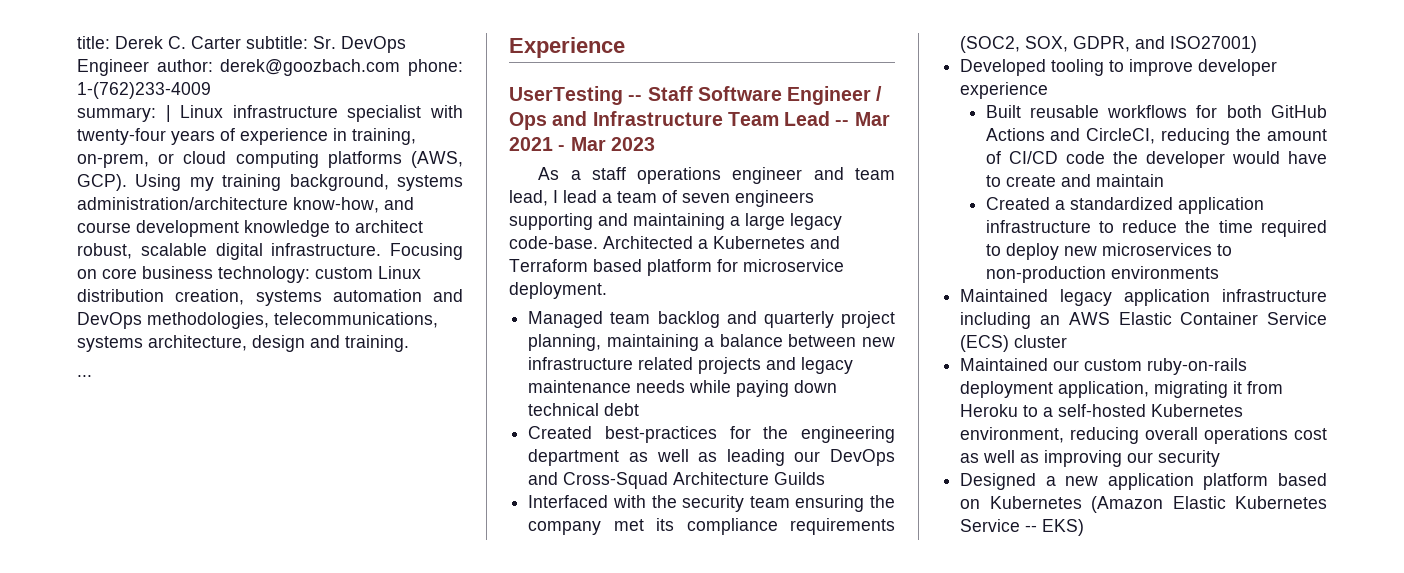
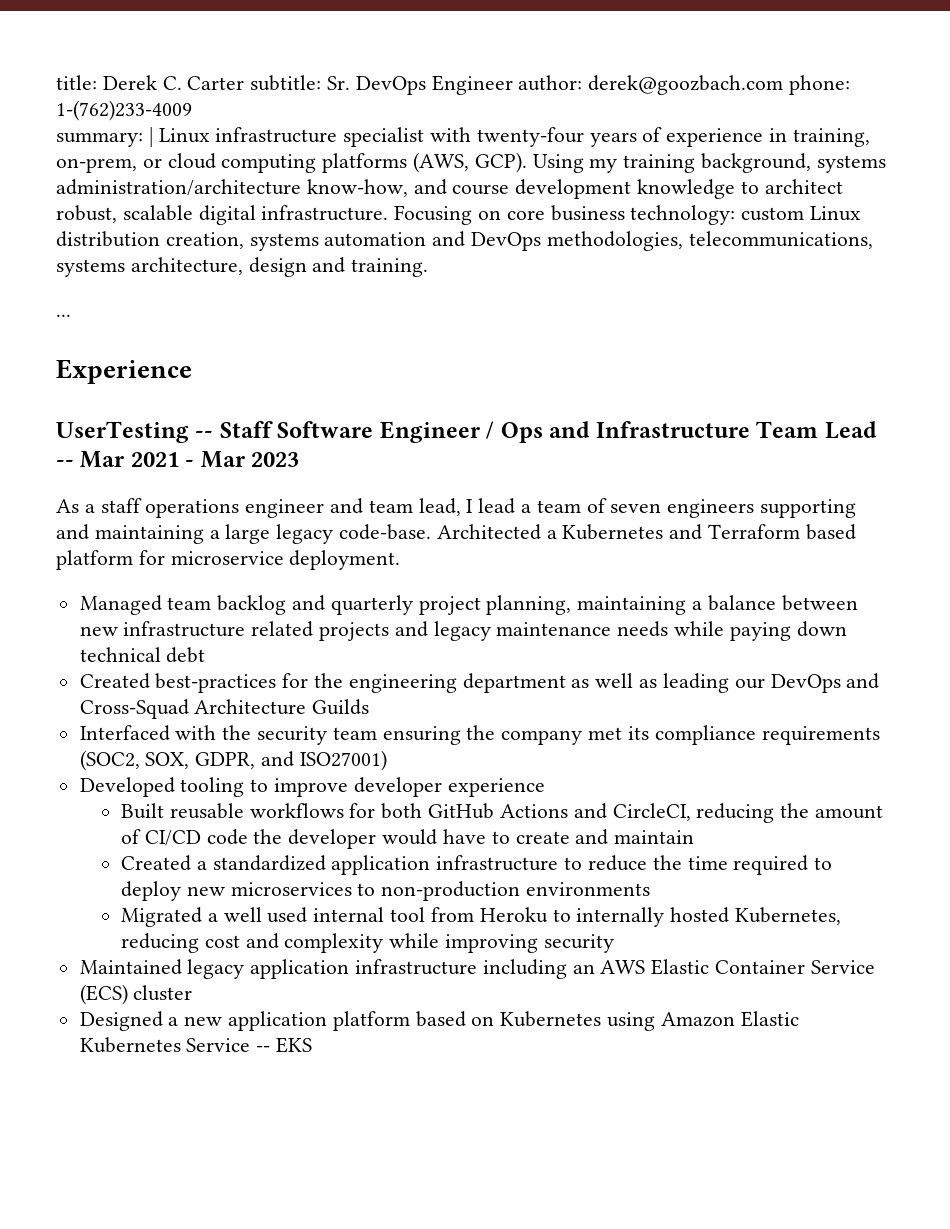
+ Migrated a well used internal tool from Heroku to internally hosted Kubernetes, reducing cost and complexity while improving security
- Maintained our custom ruby-on-rails deployment application, migrating it from Heroku to a self-hosted Kubernetes environment, reducing overall operations cost as well as improving our security
- Designed a new application platform based on Kubernetes (Amazon Elastic Kubernetes Service -- EKS)
+ Designed a new application platform based on Kubernetes using Amazon Elastic Kubernetes Service -- EKS

